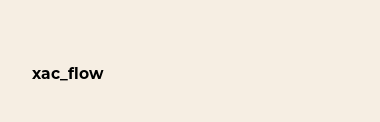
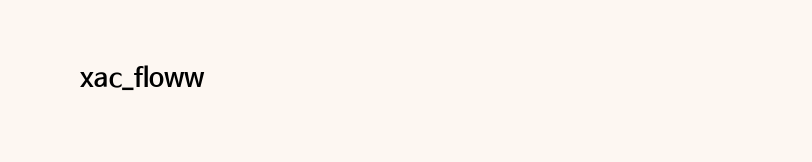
- xac_flow
+ xac_floww

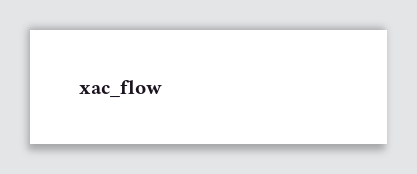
- xac_floww
+ xac_flow

